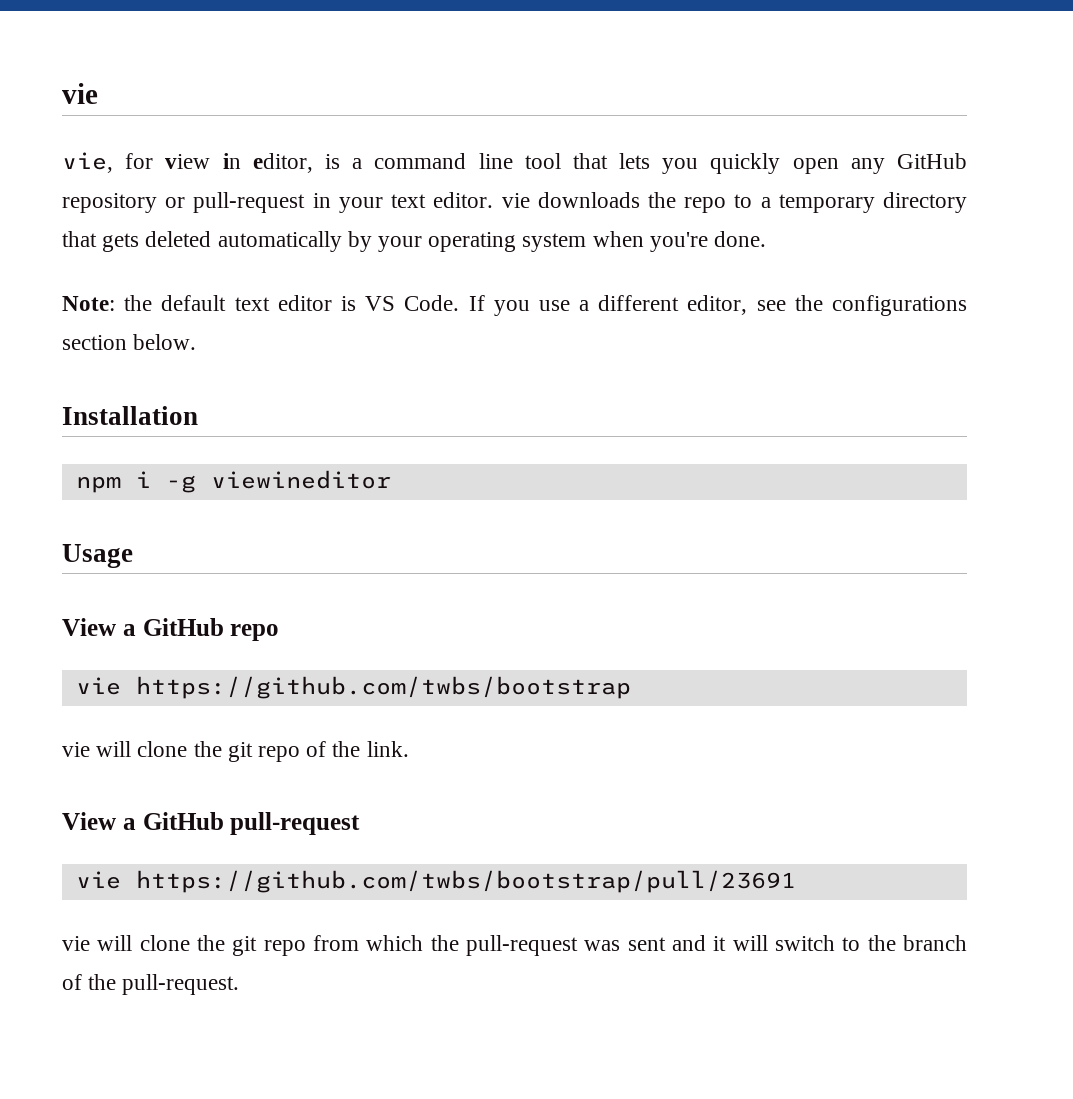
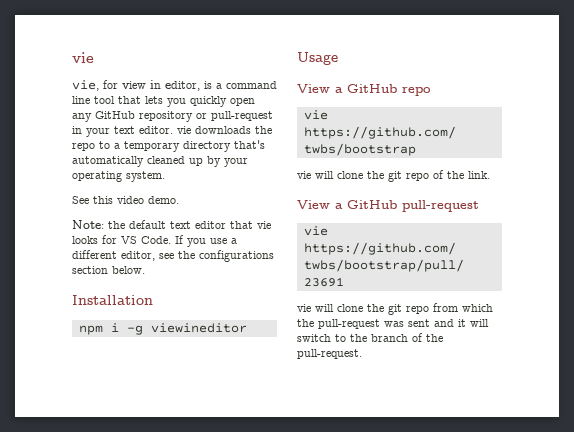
- vie, for view in editor, is a command line tool that lets you quickly open any GitHub repository or pull-request in your text editor. vie downloads the repo to a temporary directory that gets deleted automatically by your operating system when you're done.
+ vie, for view in editor, is a command line tool that lets you quickly open any GitHub repository or pull-request in your text editor. vie downloads the repo to a temporary directory that's automatically cleaned up by your operating system.
+ See this video demo.
- Note: the default text editor is VS Code.
+ Note: the default text editor that vie looks for VS Code.

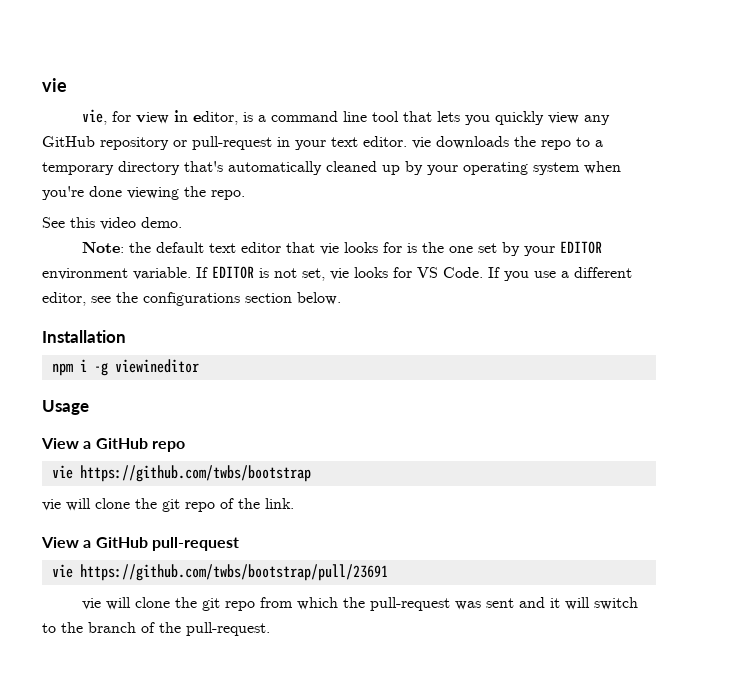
- vie, for view in editor, is a command line tool that lets you quickly open any GitHub repository or pull-request in your text editor. vie downloads the repo to a temporary directory that's automatically cleaned up by your operating system.
+ vie, for view in editor, is a command line tool that lets you quickly view any GitHub repository or pull-request in your text editor. vie downloads the repo to a temporary directory that's automatically cleaned up by your operating system when you're done viewing the repo.
- Note: the default text editor that vie looks for VS Code.
+ Note: the default text editor that vie looks for is the one set by your EDITOR environment variable. If EDITOR is not set, vie looks for VS Code.

